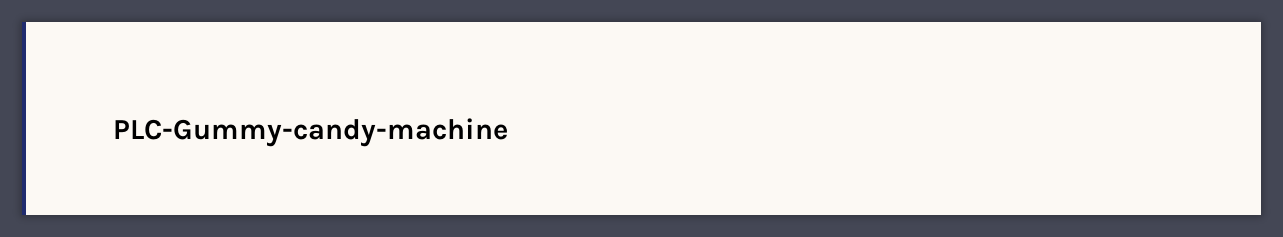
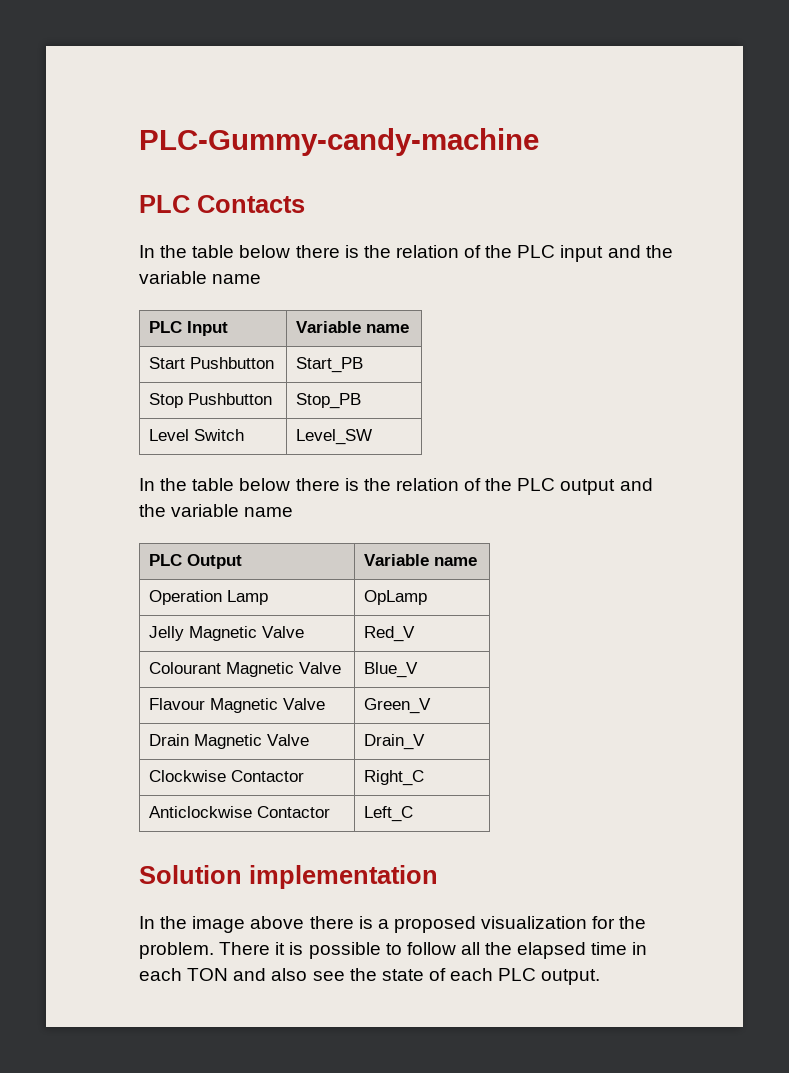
+ PLC Contacts
+ In the table below there is the relation of the PLC input and the variable name
+ PLC Input | Variable name
+ Start Pushbutton | Start_PB
+ Stop Pushbutton | Stop_PB
+ Level Switch | Level_SW
+ In the table below there is the relation of the PLC output and the variable name
+ PLC Output | Variable name
+ Operation Lamp | OpLamp
+ Jelly Magnetic Valve | Red_V
+ Colourant Magnetic Valve | Blue_V
+ Flavour Magnetic Valve | Green_V
+ Drain Magnetic Valve | Drain_V
+ Clockwise Contactor | Right_C
+ Anticlockwise Contactor | Left_C
+ Solution implementation
+ In the image above there is a proposed visualization for the problem. There it is possible to follow all the elapsed time in each TON and also see the state of each PLC output.

